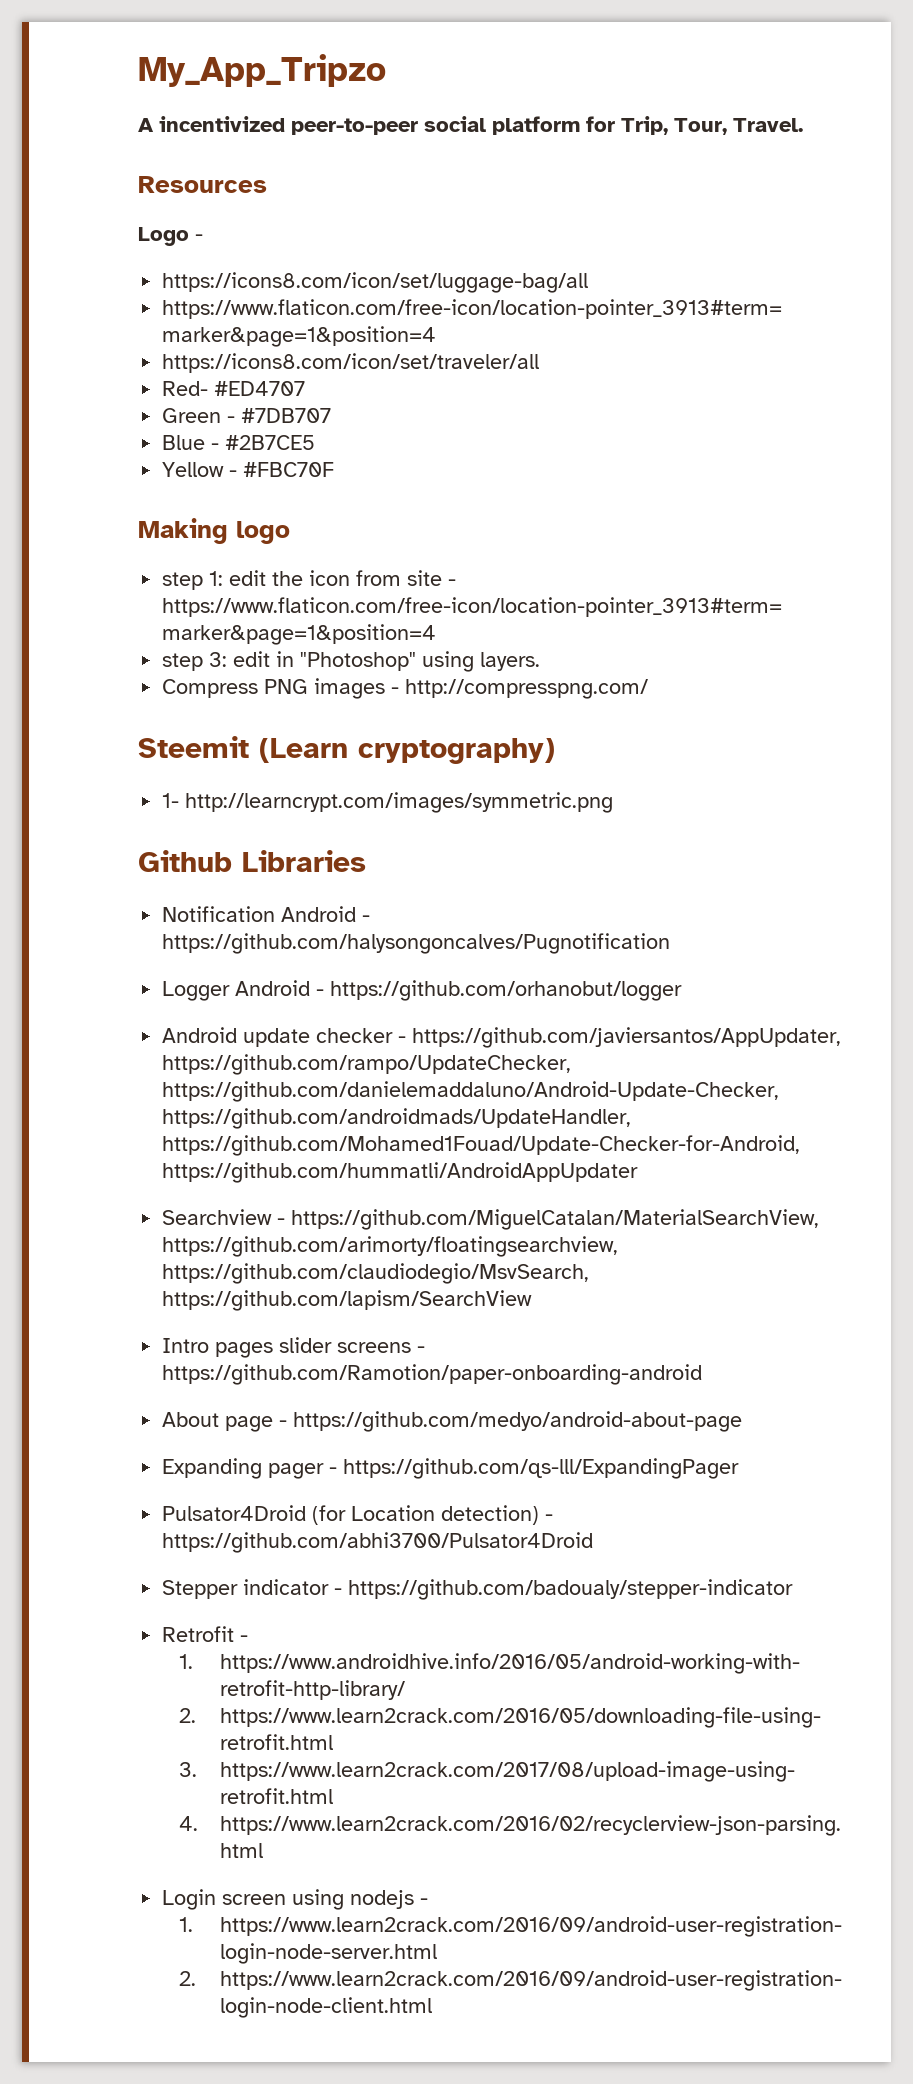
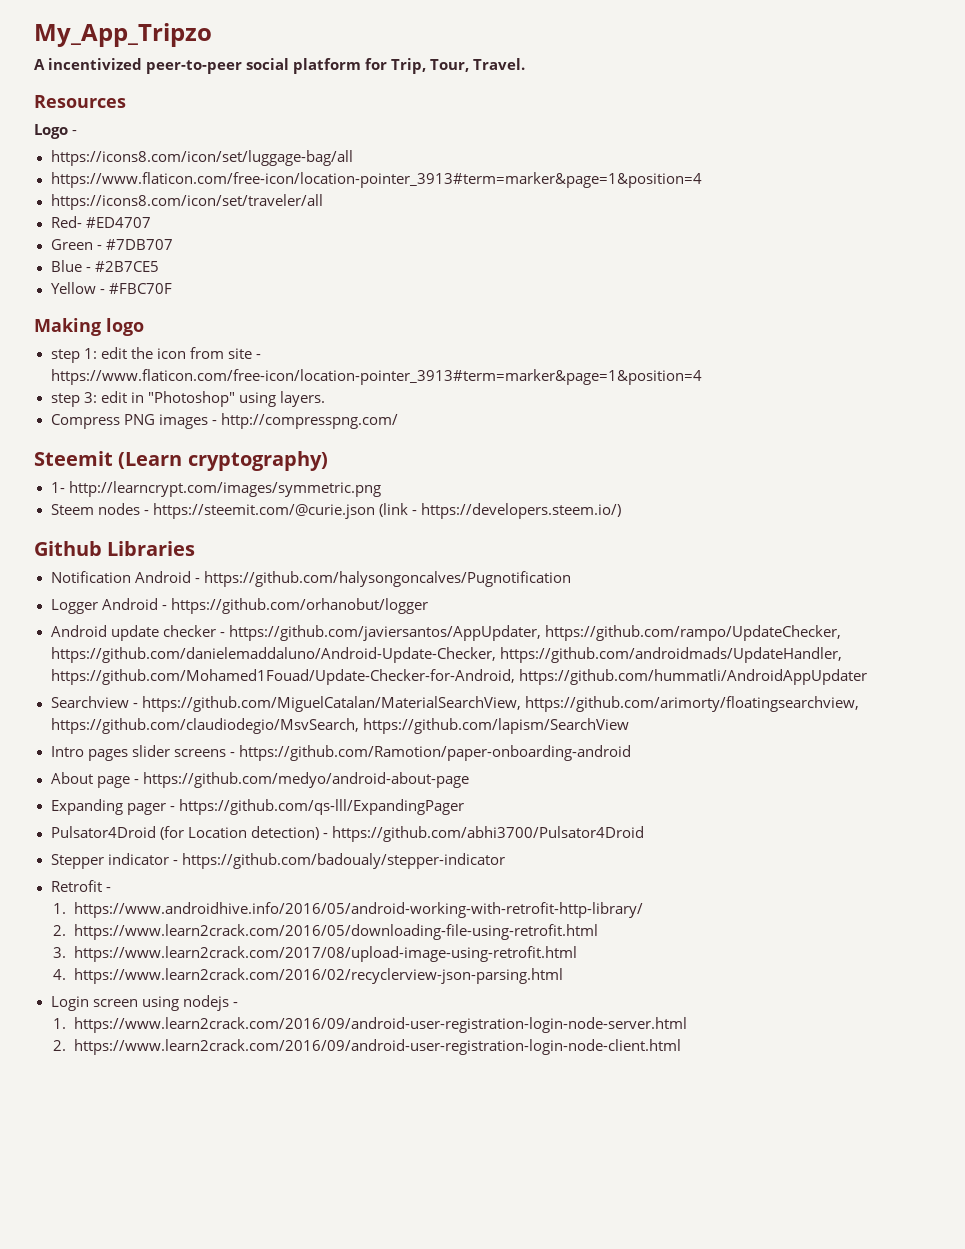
+ Steem nodes - https://steemit.com/@curie.json (link - https://developers.steem.io/)

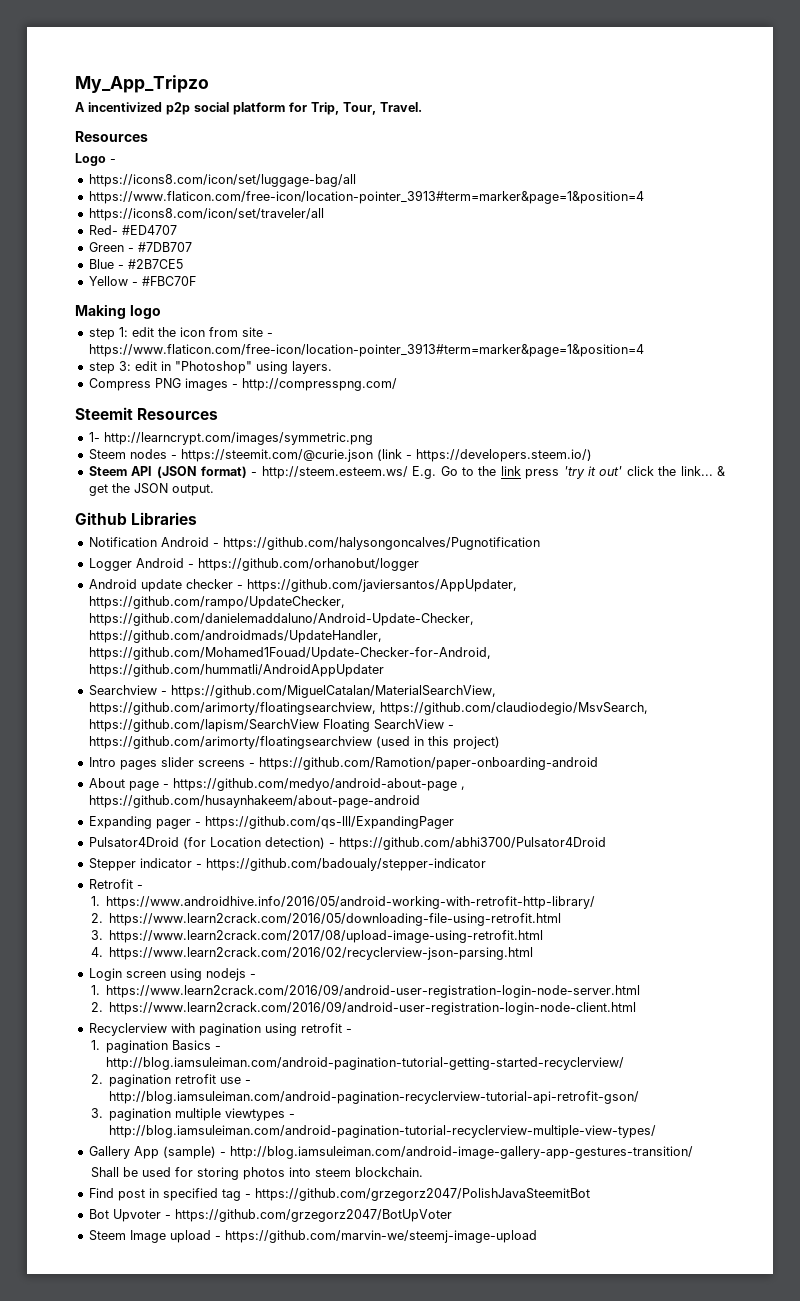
- A incentivized peer-to-peer social platform for Trip, Tour, Travel.
+ A incentivized p2p social platform for Trip, Tour, Travel.
- Steemit (Learn cryptography)
+ Steemit Resources
+ Steem API (JSON format) - http://steem.esteem.ws/ E.g. Go to the link press 'try it out' click the link... & get the JSON output.
- Searchview - https://github.com/MiguelCatalan/MaterialSearchView, https://github.com/arimorty/floatingsearchview, https://github.com/claudiodegio/MsvSearch, https://github.com/lapism/SearchView
+ Searchview - https://github.com/MiguelCatalan/MaterialSearchView, https://github.com/arimorty/floatingsearchview, https://github.com/claudiodegio/MsvSearch, https://github.com/lapism/SearchView Floating SearchView - https://github.com/arimorty/floatingsearchview (used in this project)
- About page - https://github.com/medyo/android-about-page
+ About page - https://github.com/medyo/android-about-page , https://github.com/husaynhakeem/about-page-android
+ Recyclerview with pagination using retrofit -
+ 1. pagination Basics - http://blog.iamsuleiman.com/android-pagination-tutorial-getting-started-recyclerview/
+ 2. pagination retrofit use - http://blog.iamsuleiman.com/android-pagination-recyclerview-tutorial-api-retrofit-gson/
+ 3. pagination multiple viewtypes - http://blog.iamsuleiman.com/android-pagination-tutorial-recyclerview-multiple-view-types/
+ Gallery App (sample) - http://blog.iamsuleiman.com/android-image-gallery-app-gestures-transition/
+ Shall be used for storing photos into steem blockchain.
+ Find post in specified tag - https://github.com/grzegorz2047/PolishJavaSteemitBot
+ Bot Upvoter - https://github.com/grzegorz2047/BotUpVoter
+ Steem Image upload - https://github.com/marvin-we/steemj-image-upload

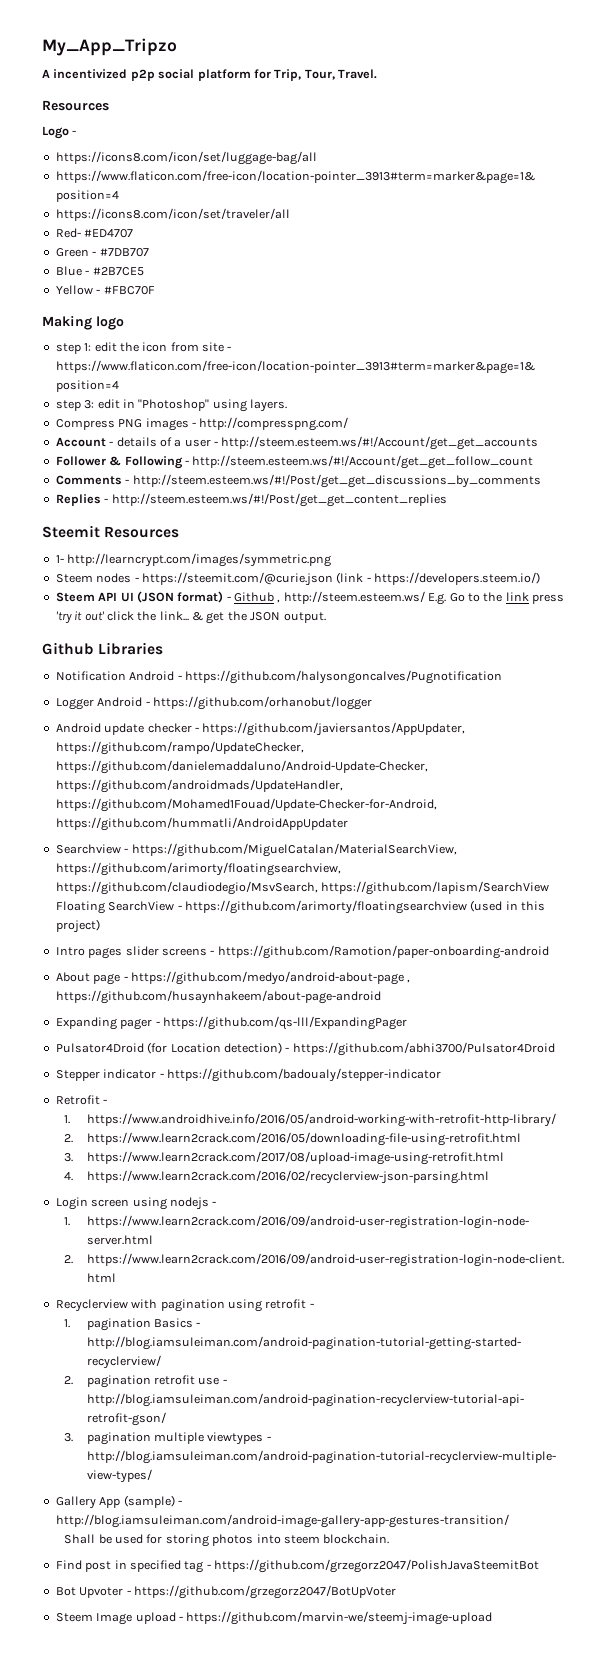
+ Account - details of a user - http://steem.esteem.ws/#!/Account/get_get_accounts
+ Follower & Following - http://steem.esteem.ws/#!/Account/get_get_follow_count
+ Comments - http://steem.esteem.ws/#!/Post/get_get_discussions_by_comments
+ Replies - http://steem.esteem.ws/#!/Post/get_get_content_replies
- Steem API (JSON format) - http://steem.esteem.ws/ E.g. Go to the link press 'try it out' click the link...
+ Steem API UI (JSON format) - Github , http://steem.esteem.ws/ E.g. Go to the link press 'try it out' click the link...

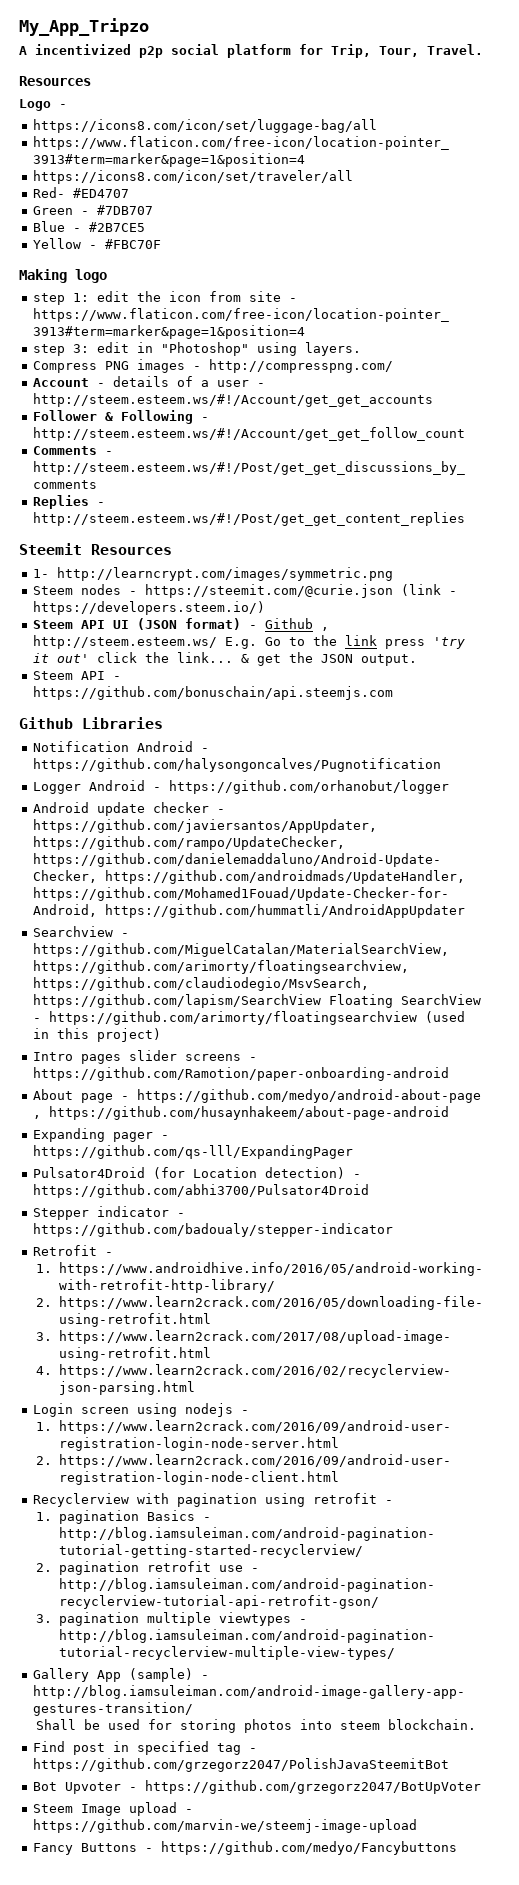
+ Steem API - https://github.com/bonuschain/api.steemjs.com
+ Fancy Buttons - https://github.com/medyo/Fancybuttons

